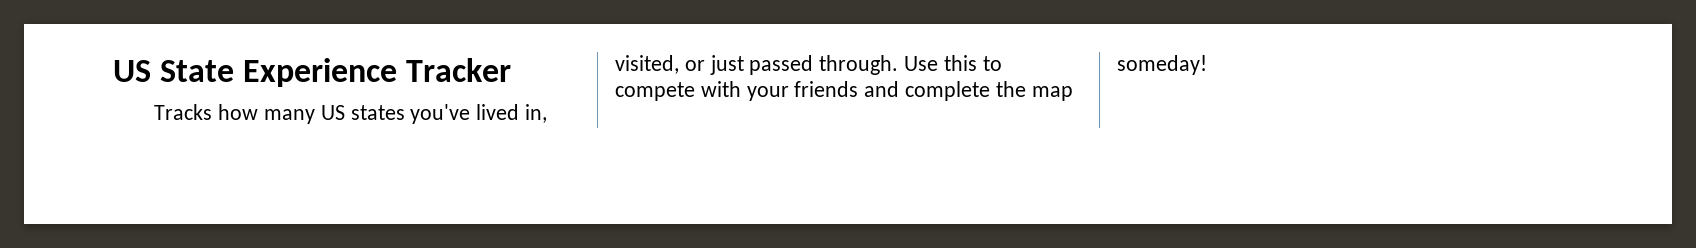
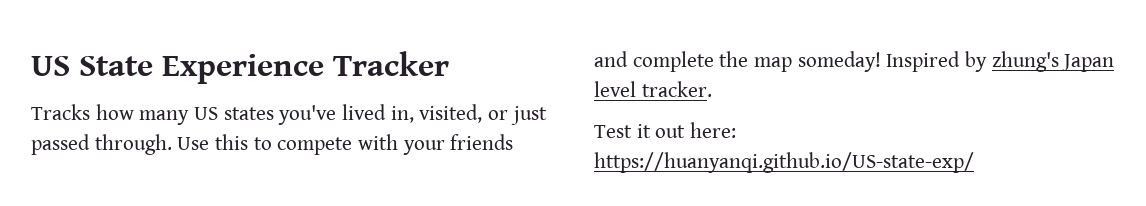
+ Inspired by zhung's Japan level tracker.
+ Test it out here: https://huanyanqi.github.io/US-state-exp/

